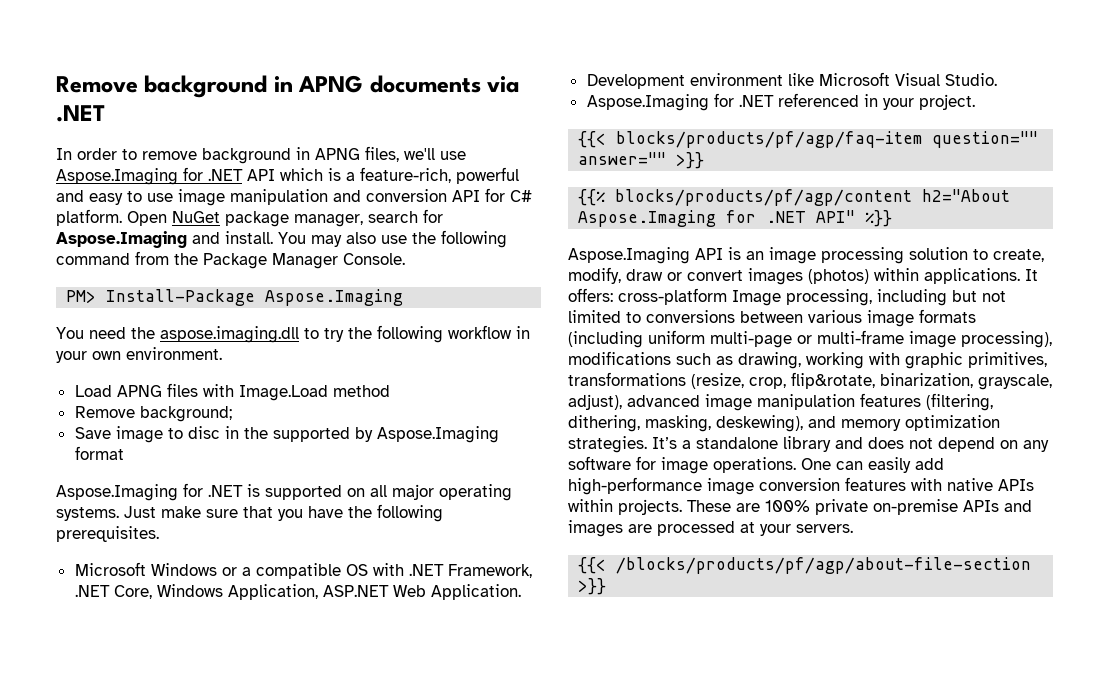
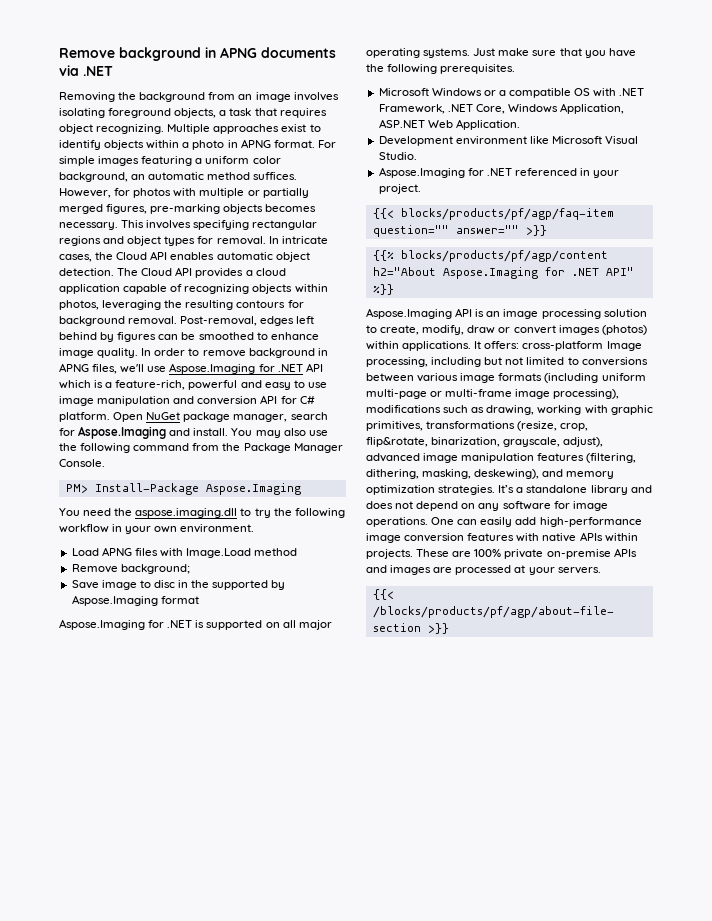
+ Removing the background from an image involves isolating foreground objects, a task that requires object recognizing. Multiple approaches exist to identify objects within a photo in APNG format. For simple images featuring a uniform color background, an automatic method suffices. However, for photos with multiple or partially merged figures, pre-marking objects becomes necessary. This involves specifying rectangular regions and object types for removal. In intricate cases, the Cloud API enables automatic object detection. The Cloud API provides a cloud application capable of recognizing objects within photos, leveraging the resulting contours for background removal. Post-removal, edges left behind by figures can be smoothed to enhance image quality.

